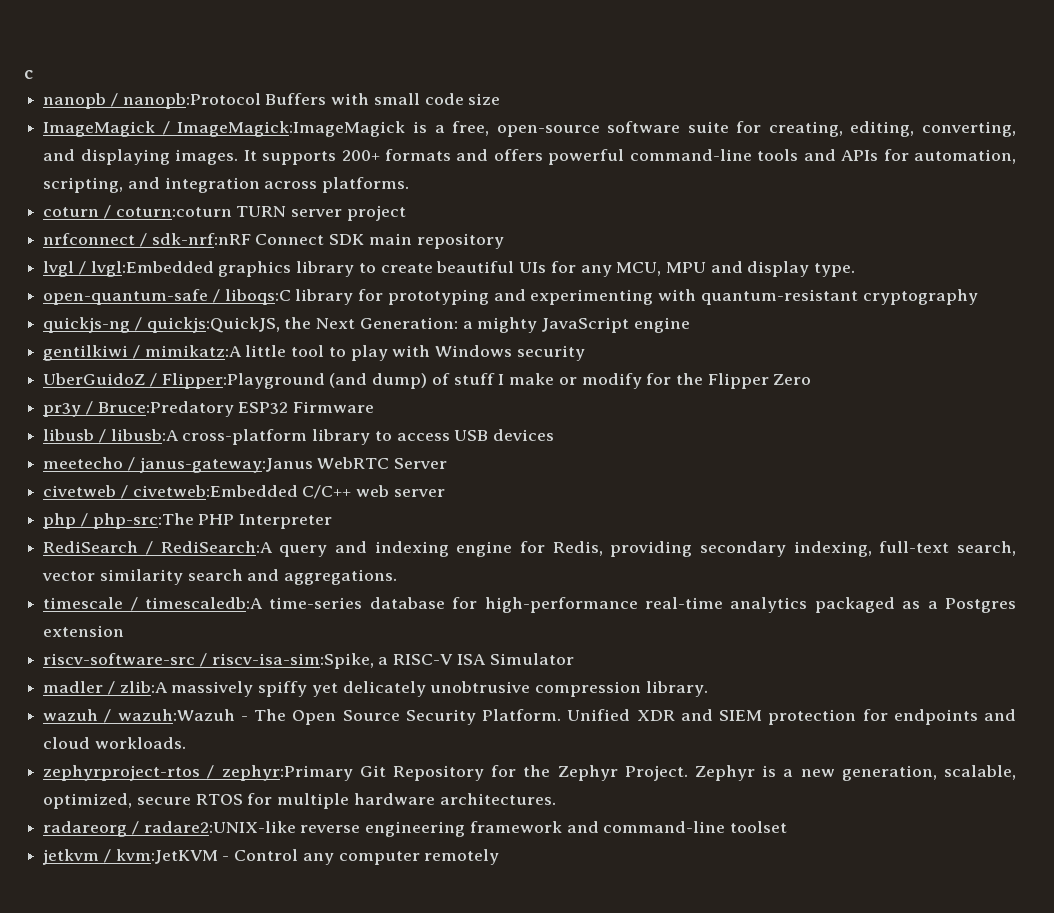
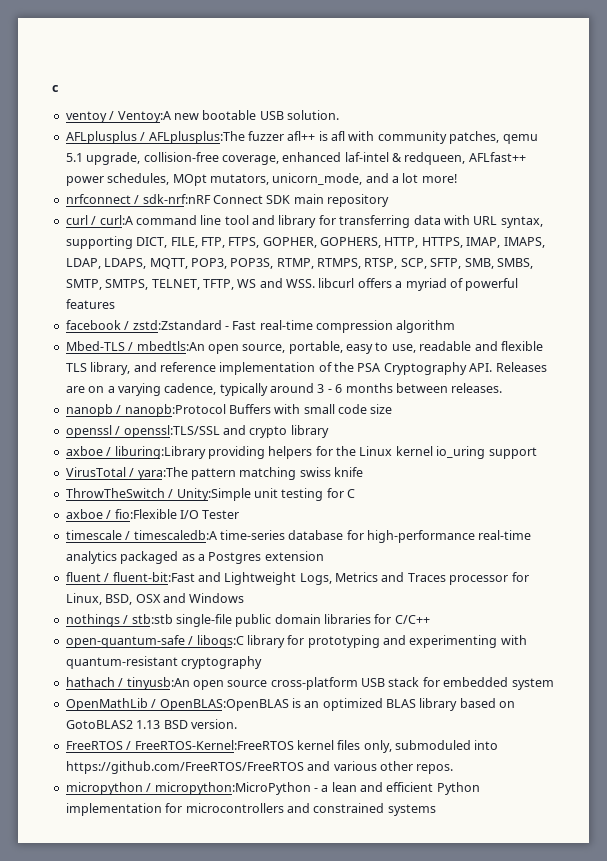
+ ventoy / Ventoy:A new bootable USB solution.
+ AFLplusplus / AFLplusplus:The fuzzer afl++ is afl with community patches, qemu 5.1 upgrade, collision-free coverage, enhanced laf-intel & redqueen, AFLfast++ power schedules, MOpt mutators, unicorn_mode, and a lot more!
+ nrfconnect / sdk-nrf:nRF Connect SDK main repository
+ curl / curl:A command line tool and library for transferring data with URL syntax, supporting DICT, FILE, FTP, FTPS, GOPHER, GOPHERS, HTTP, HTTPS, IMAP, IMAPS, LDAP, LDAPS, MQTT, POP3, POP3S, RTMP, RTMPS, RTSP, SCP, SFTP, SMB, SMBS, SMTP, SMTPS, TELNET, TFTP, WS and WSS. libcurl offers a myriad of powerful features
+ facebook / zstd:Zstandard - Fast real-time compression algorithm
+ Mbed-TLS / mbedtls:An open source, portable, easy to use, readable and flexible TLS library, and reference implementation of the PSA Cryptography API. Releases are on a varying cadence, typically around 3 - 6 months between releases.
- ImageMagick / ImageMagick:ImageMagick is a free, open-source software suite for creating, editing, converting, and displaying images. It supports 200+ formats and offers powerful command-line tools and APIs for automation, scripting, and integration across platforms.
- coturn / coturn:coturn TURN server project
- nrfconnect / sdk-nrf:nRF Connect SDK main repository
- lvgl / lvgl:Embedded graphics library to create beautiful UIs for any MCU, MPU and display type.
- open-quantum-safe / liboqs:C library for prototyping and experimenting with quantum-resistant cryptography
- quickjs-ng / quickjs:QuickJS, the Next Generation: a mighty JavaScript engine
- gentilkiwi / mimikatz:A little tool to play with Windows security
- UberGuidoZ / Flipper:Playground (and dump) of stuff I make or modify for the Flipper Zero
- pr3y / Bruce:Predatory ESP32 Firmware
- libusb / libusb:A cross-platform library to access USB devices
- meetecho / janus-gateway:Janus WebRTC Server
- civetweb / civetweb:Embedded C/C++ web server
- php / php-src:The PHP Interpreter
- RediSearch / RediSearch:A query and indexing engine for Redis, providing secondary indexing, full-text search, vector similarity search and aggregations.
+ openssl / openssl:TLS/SSL and crypto library
+ axboe / liburing:Library providing helpers for the Linux kernel io_uring support
+ VirusTotal / yara:The pattern matching swiss knife
+ ThrowTheSwitch / Unity:Simple unit testing for C
+ axboe / fio:Flexible I/O Tester
- riscv-software-src / riscv-isa-sim:Spike, a RISC-V ISA Simulator
- madler / zlib:A massively spiffy yet delicately unobtrusive compression library.
- wazuh / wazuh:Wazuh - The Open Source Security Platform. Unified XDR and SIEM protection for endpoints and cloud workloads.
- zephyrproject-rtos / zephyr:Primary Git Repository for the Zephyr Project. Zephyr is a new generation, scalable, optimized, secure RTOS for multiple hardware architectures.
- radareorg / radare2:UNIX-like reverse engineering framework and command-line toolset
- jetkvm / kvm:JetKVM - Control any computer remotely
+ fluent / fluent-bit:Fast and Lightweight Logs, Metrics and Traces processor for Linux, BSD, OSX and Windows
+ nothings / stb:stb single-file public domain libraries for C/C++
+ open-quantum-safe / liboqs:C library for prototyping and experimenting with quantum-resistant cryptography
+ hathach / tinyusb:An open source cross-platform USB stack for embedded system
+ OpenMathLib / OpenBLAS:OpenBLAS is an optimized BLAS library based on GotoBLAS2 1.13 BSD version.
+ FreeRTOS / FreeRTOS-Kernel:FreeRTOS kernel files only, submoduled into https://github.com/FreeRTOS/FreeRTOS and various other repos.
+ micropython / micropython:MicroPython - a lean and efficient Python implementation for microcontrollers and constrained systems

